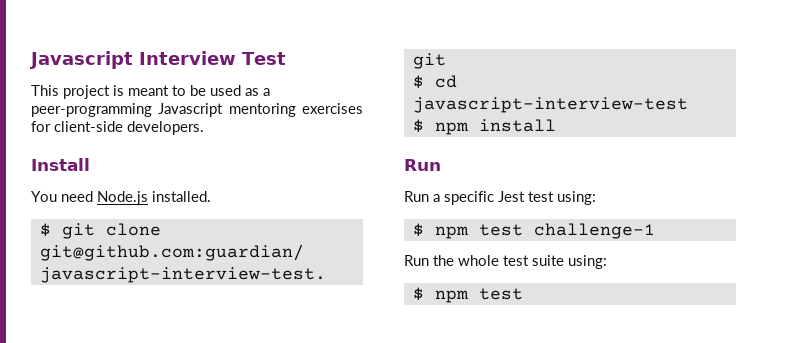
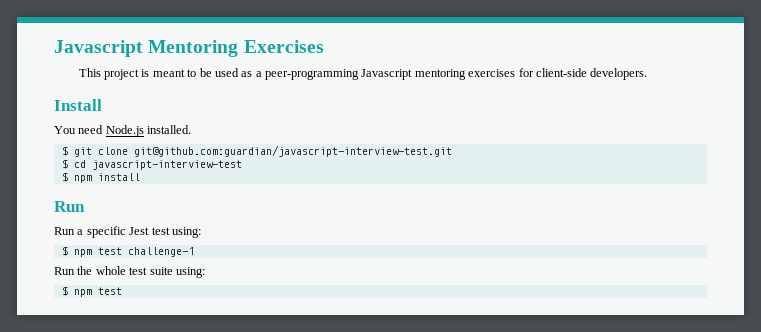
- Javascript Interview Test
+ Javascript Mentoring Exercises

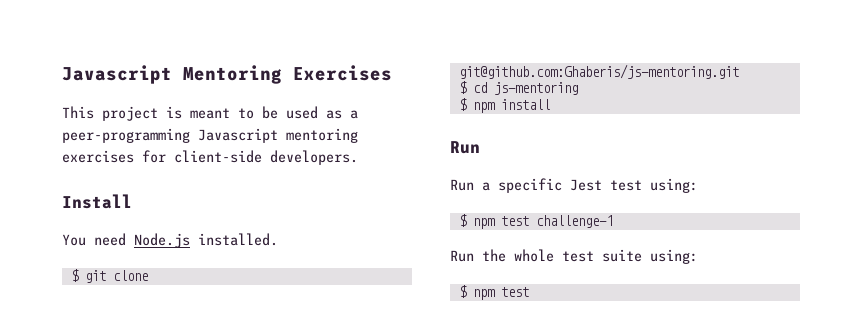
- $ git clone git@github.com:guardian/javascript-interview-test.git
+ $ git clone git@github.com:Ghaberis/js-mentoring.git
- $ cd javascript-interview-test
+ $ cd js-mentoring

